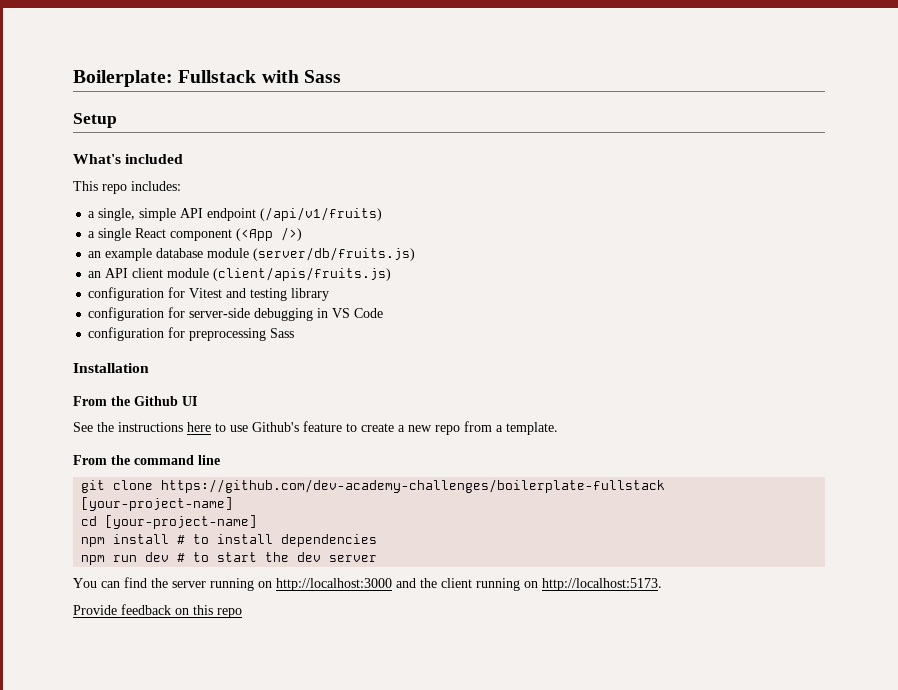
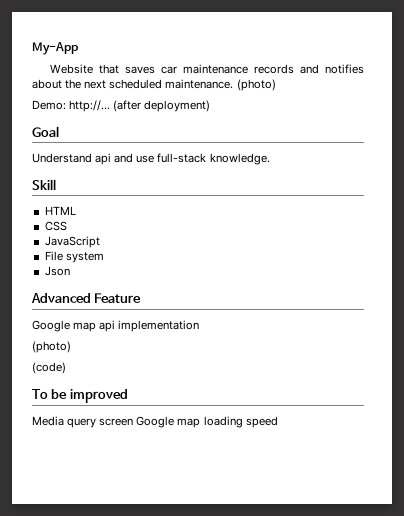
- Boilerplate: Fullstack with Sass
- Setup
- What's included
- This repo includes:
- a single, simple API endpoint (/api/v1/fruits)
- a single React component (<App />)
- an example database module (server/db/fruits.js)
- an API client module (client/apis/fruits.js)
- configuration for Vitest and testing library
- configuration for server-side debugging in VS Code
- configuration for preprocessing Sass
- Installation
- From the Github UI
- See the instructions here to use Github's feature to create a new repo from a template.
- From the command line
- git clone https://github.com/dev-academy-challenges/boilerplate-fullstack [your-project-name]
- cd [your-project-name]
- npm install # to install dependencies
- npm run dev # to start the dev server
- You can find the server running on http://localhost:3000 and the client running on http://localhost:5173.
- Provide feedback on this repo
+ My-App
+ Website that saves car maintenance records and notifies about the next scheduled maintenance. (photo)
+ Demo: http://... (after deployment)
+ Goal
+ Understand api and use full-stack knowledge.
+ Skill
+ HTML
+ CSS
+ JavaScript
+ File system
+ Json
+ Advanced Feature
+ Google map api implementation
+ (photo)
+ (code)
+ To be improved
+ Media query screen Google map loading speed

